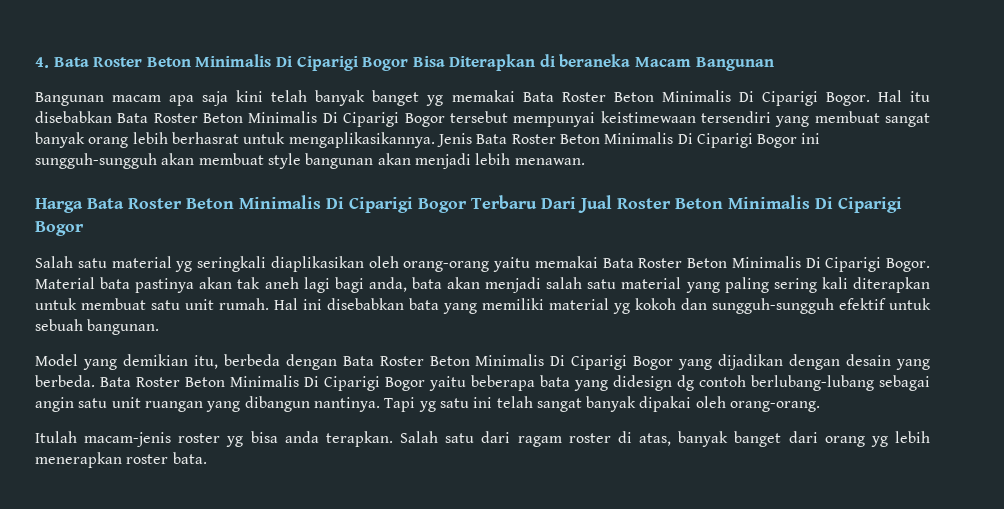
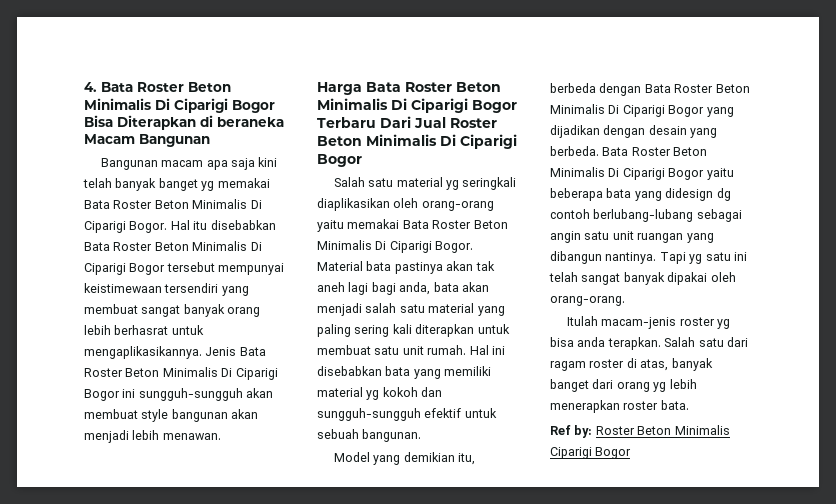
+ Ref by: Roster Beton Minimalis Ciparigi Bogor

